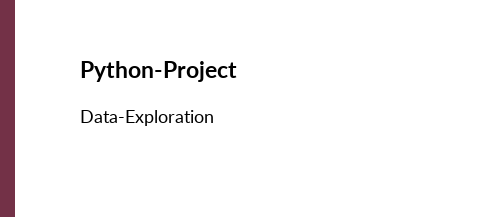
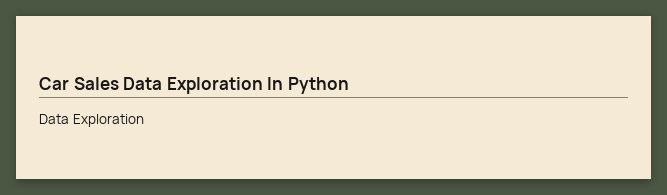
- Python-Project
- Data-Exploration
+ Car Sales Data Exploration In Python
+ Data Exploration

